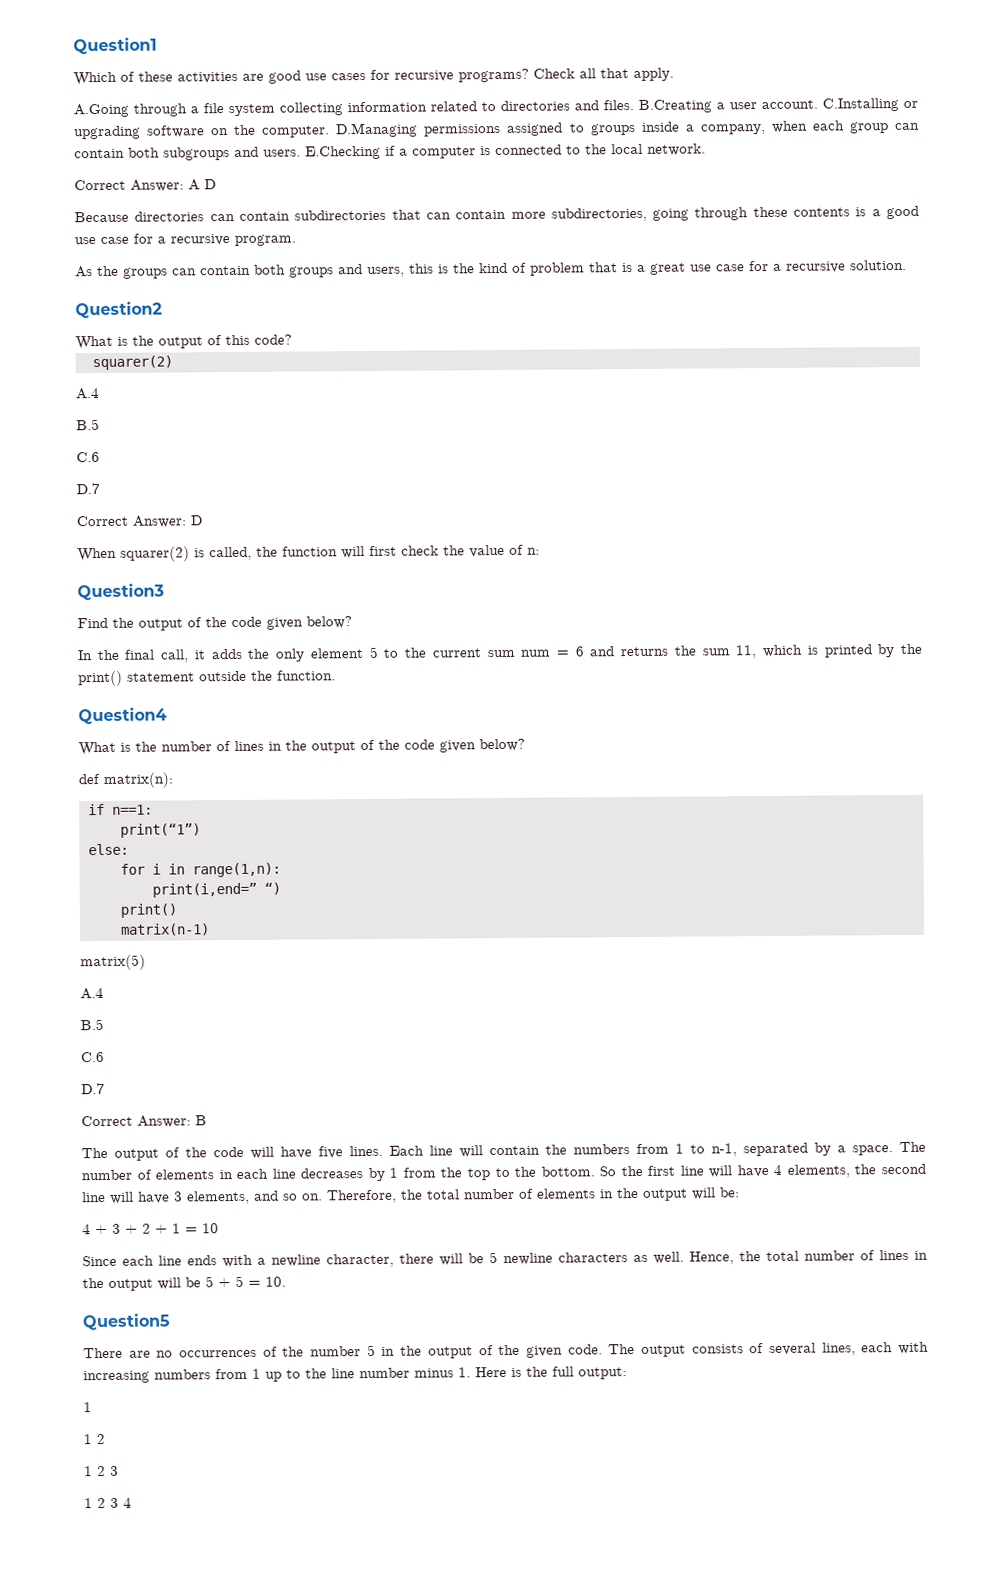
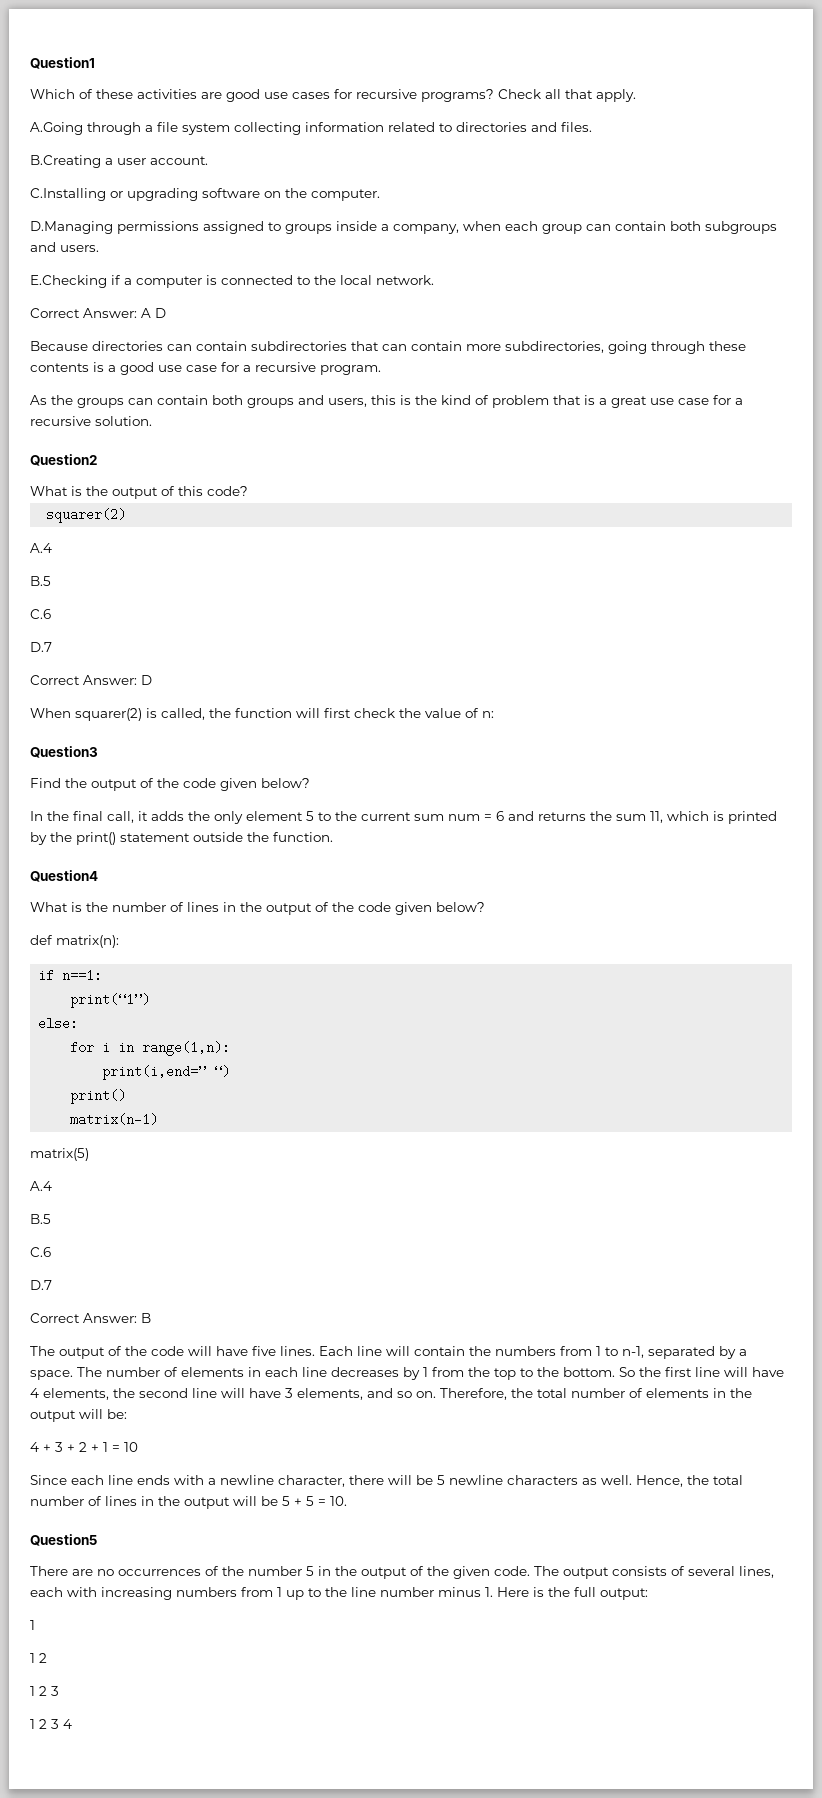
- A.Going through a file system collecting information related to directories and files. B.Creating a user account. C.Installing or upgrading software on the computer. D.Managing permissions assigned to groups inside a company, when each group can contain both subgroups and users. E.Checking if a computer is connected to the local network.
+ A.Going through a file system collecting information related to directories and files.
+ B.Creating a user account.
+ C.Installing or upgrading software on the computer.
+ D.Managing permissions assigned to groups inside a company, when each group can contain both subgroups and users.
+ E.Checking if a computer is connected to the local network.

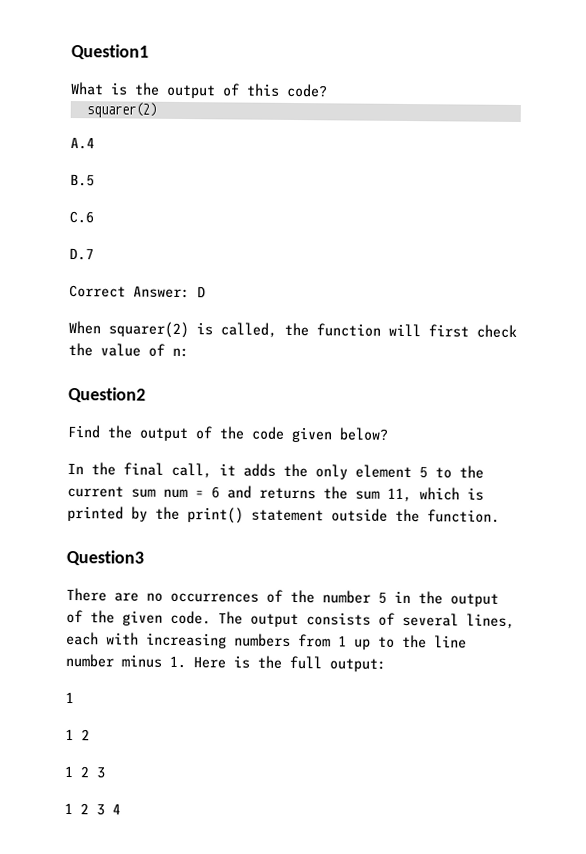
- Which of these activities are good use cases for recursive programs? Check all that apply.
- A.Going through a file system collecting information related to directories and files.
- B.Creating a user account.
- C.Installing or upgrading software on the computer.
- D.Managing permissions assigned to groups inside a company, when each group can contain both subgroups and users.
- E.Checking if a computer is connected to the local network.
- Correct Answer: A D
- Because directories can contain subdirectories that can contain more subdirectories, going through these contents is a good use case for a recursive program.
- As the groups can contain both groups and users, this is the kind of problem that is a great use case for a recursive solution.
- Question2
- Question3
+ Question2
- Question4
- What is the number of lines in the output of the code given below?
- def matrix(n):
- if n==1:
- print(“1”)
- else:
- for i in range(1,n):
- print(i,end=” “)
- print()
- matrix(n-1)
- matrix(5)
- A.4
- B.5
- C.6
- D.7
- Correct Answer: B
- The output of the code will have five lines. Each line will contain the numbers from 1 to n-1, separated by a space. The number of elements in each line decreases by 1 from the top to the bottom. So the first line will have 4 elements, the second line will have 3 elements, and so on. Therefore, the total number of elements in the output will be:
- 4 + 3 + 2 + 1 = 10
- Since each line ends with a newline character, there will be 5 newline characters as well. Hence, the total number of lines in the output will be 5 + 5 = 10.
- Question5
+ Question3

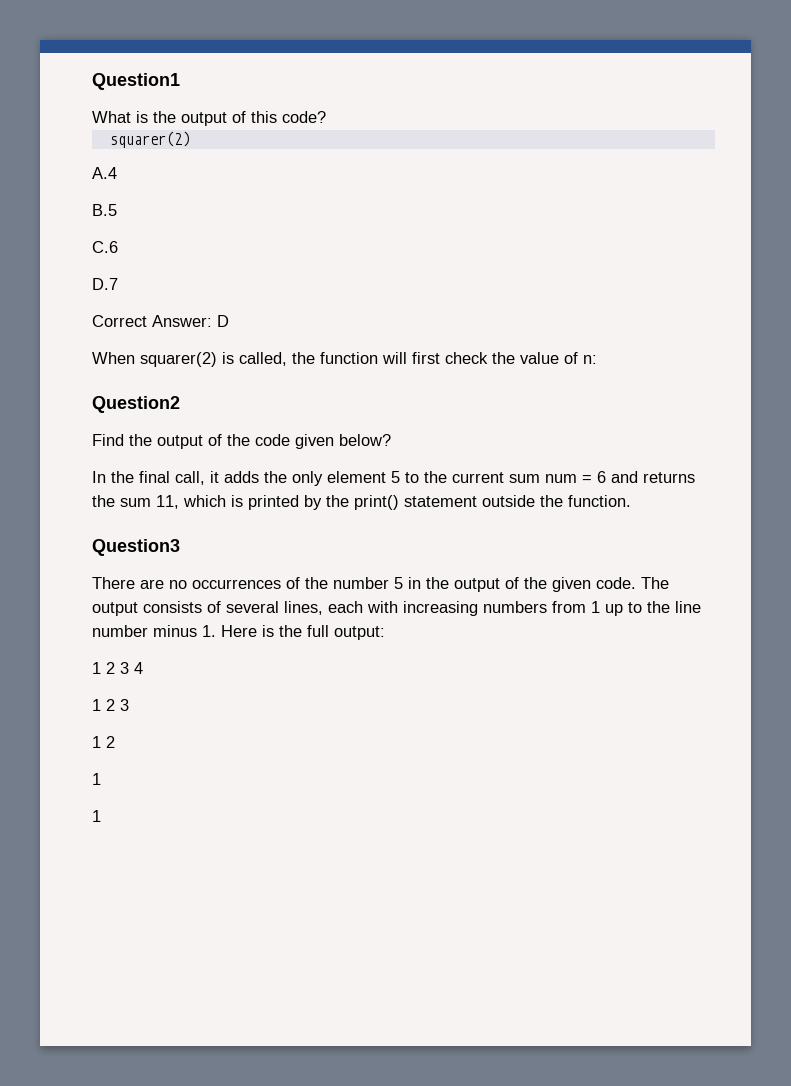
  The output consists of several lines, each with increasing numbers from 1 up to the line number minus 1. Here is the full output:
+ 1 2 3 4
+ 1 2 3
+ 1 2
  1
- 1 2
- 1 2 3
- 1 2 3 4
+ 1

